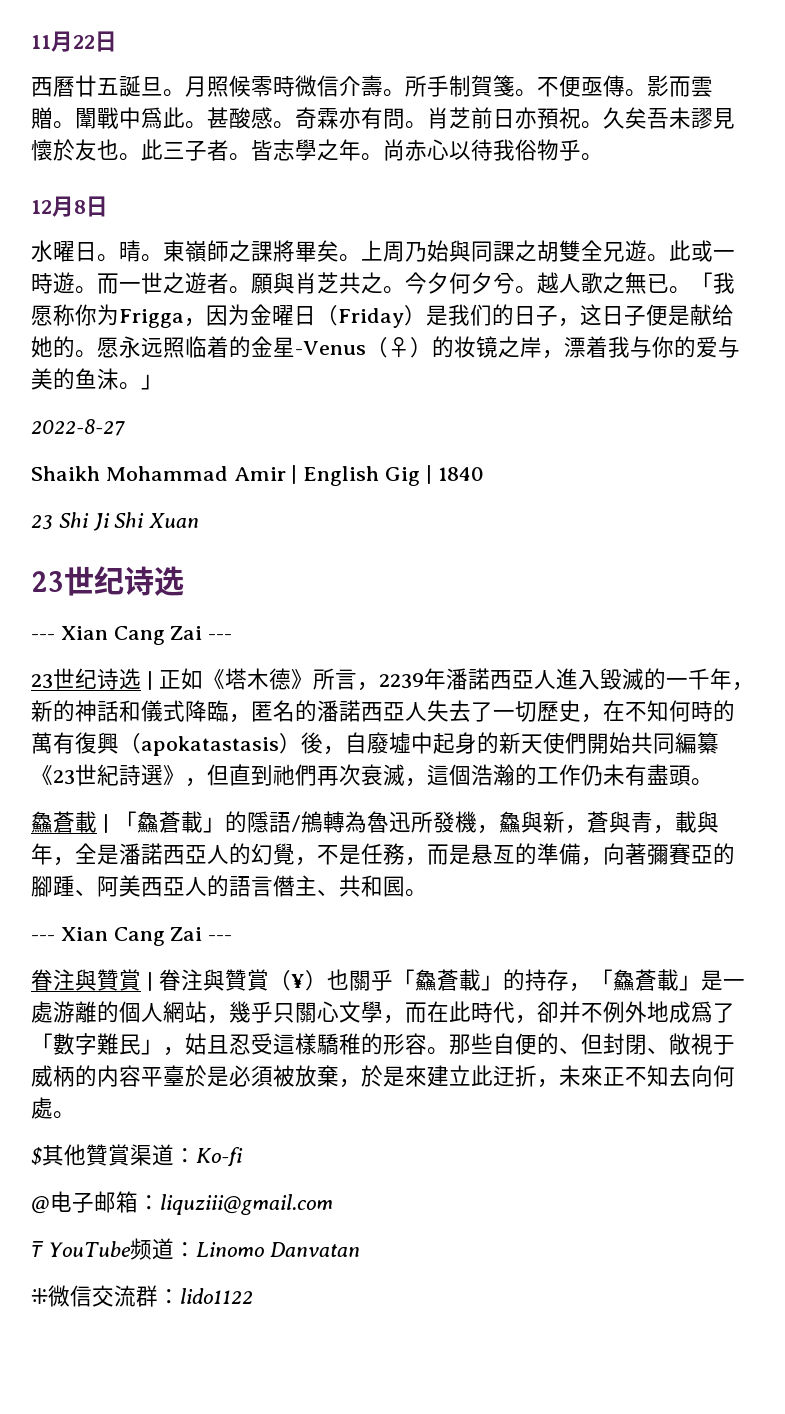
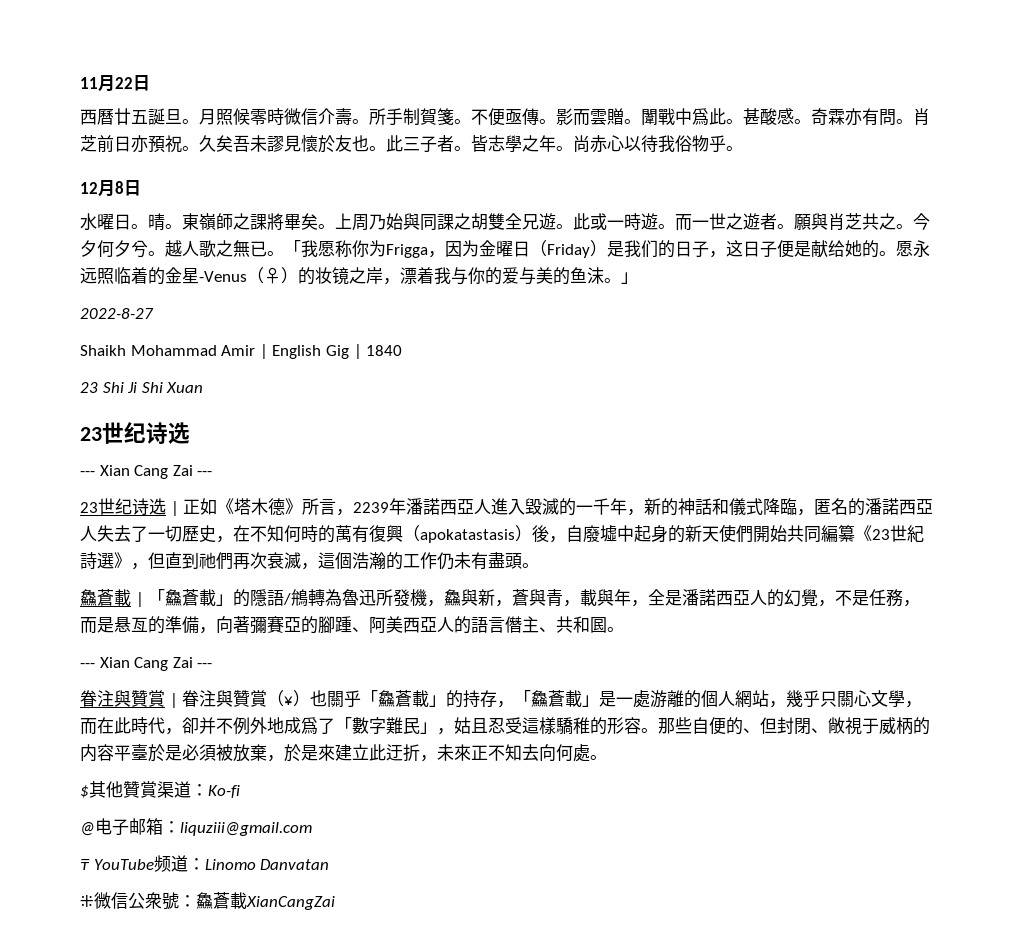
- ⁜微信交流群：lido1122
+ ⁜微信公衆號：鱻蒼載XianCangZai

